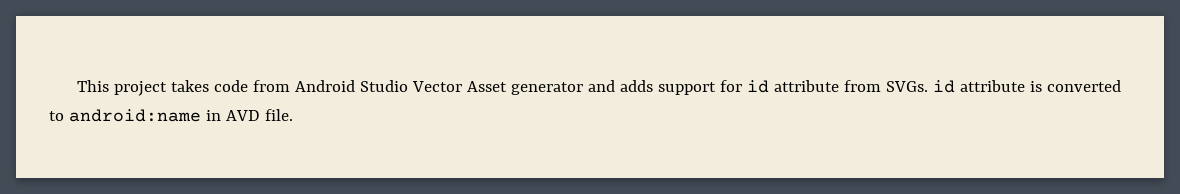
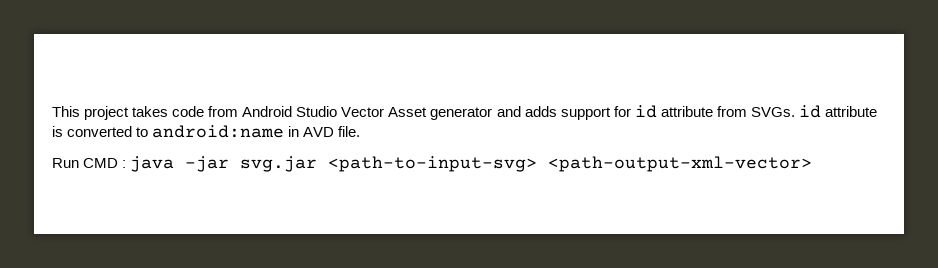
+ Run CMD : java -jar svg.jar <path-to-input-svg> <path-output-xml-vector>

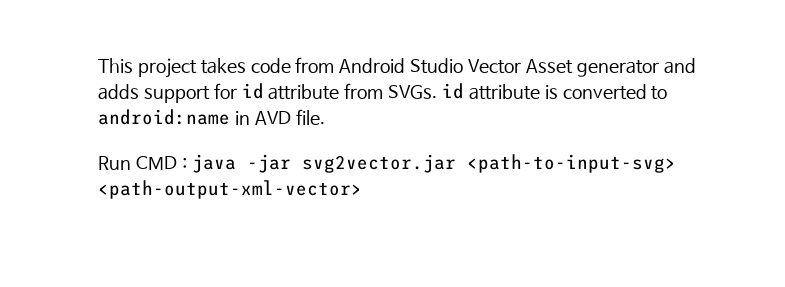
- Run CMD : java -jar svg.jar <path-to-input-svg> <path-output-xml-vector>
+ Run CMD : java -jar svg2vector.jar <path-to-input-svg> <path-output-xml-vector>

